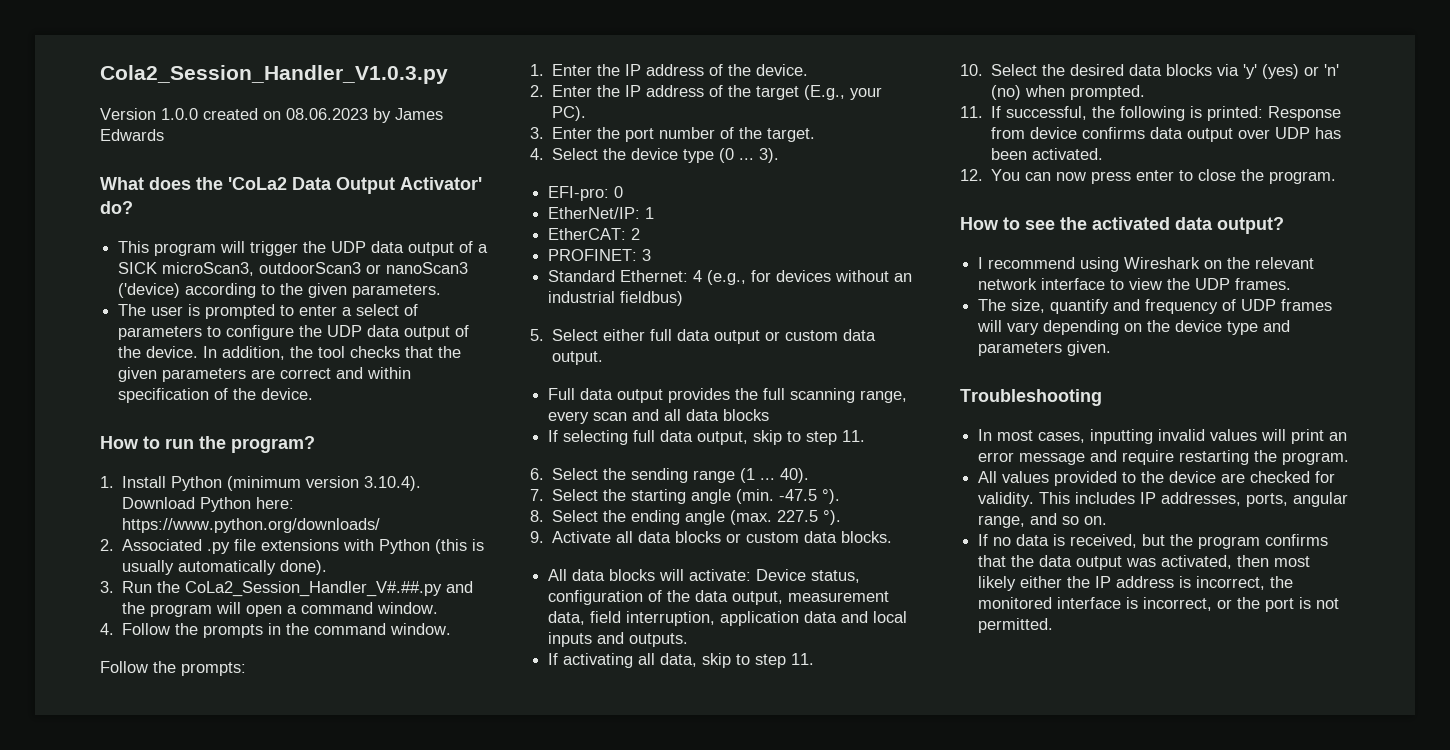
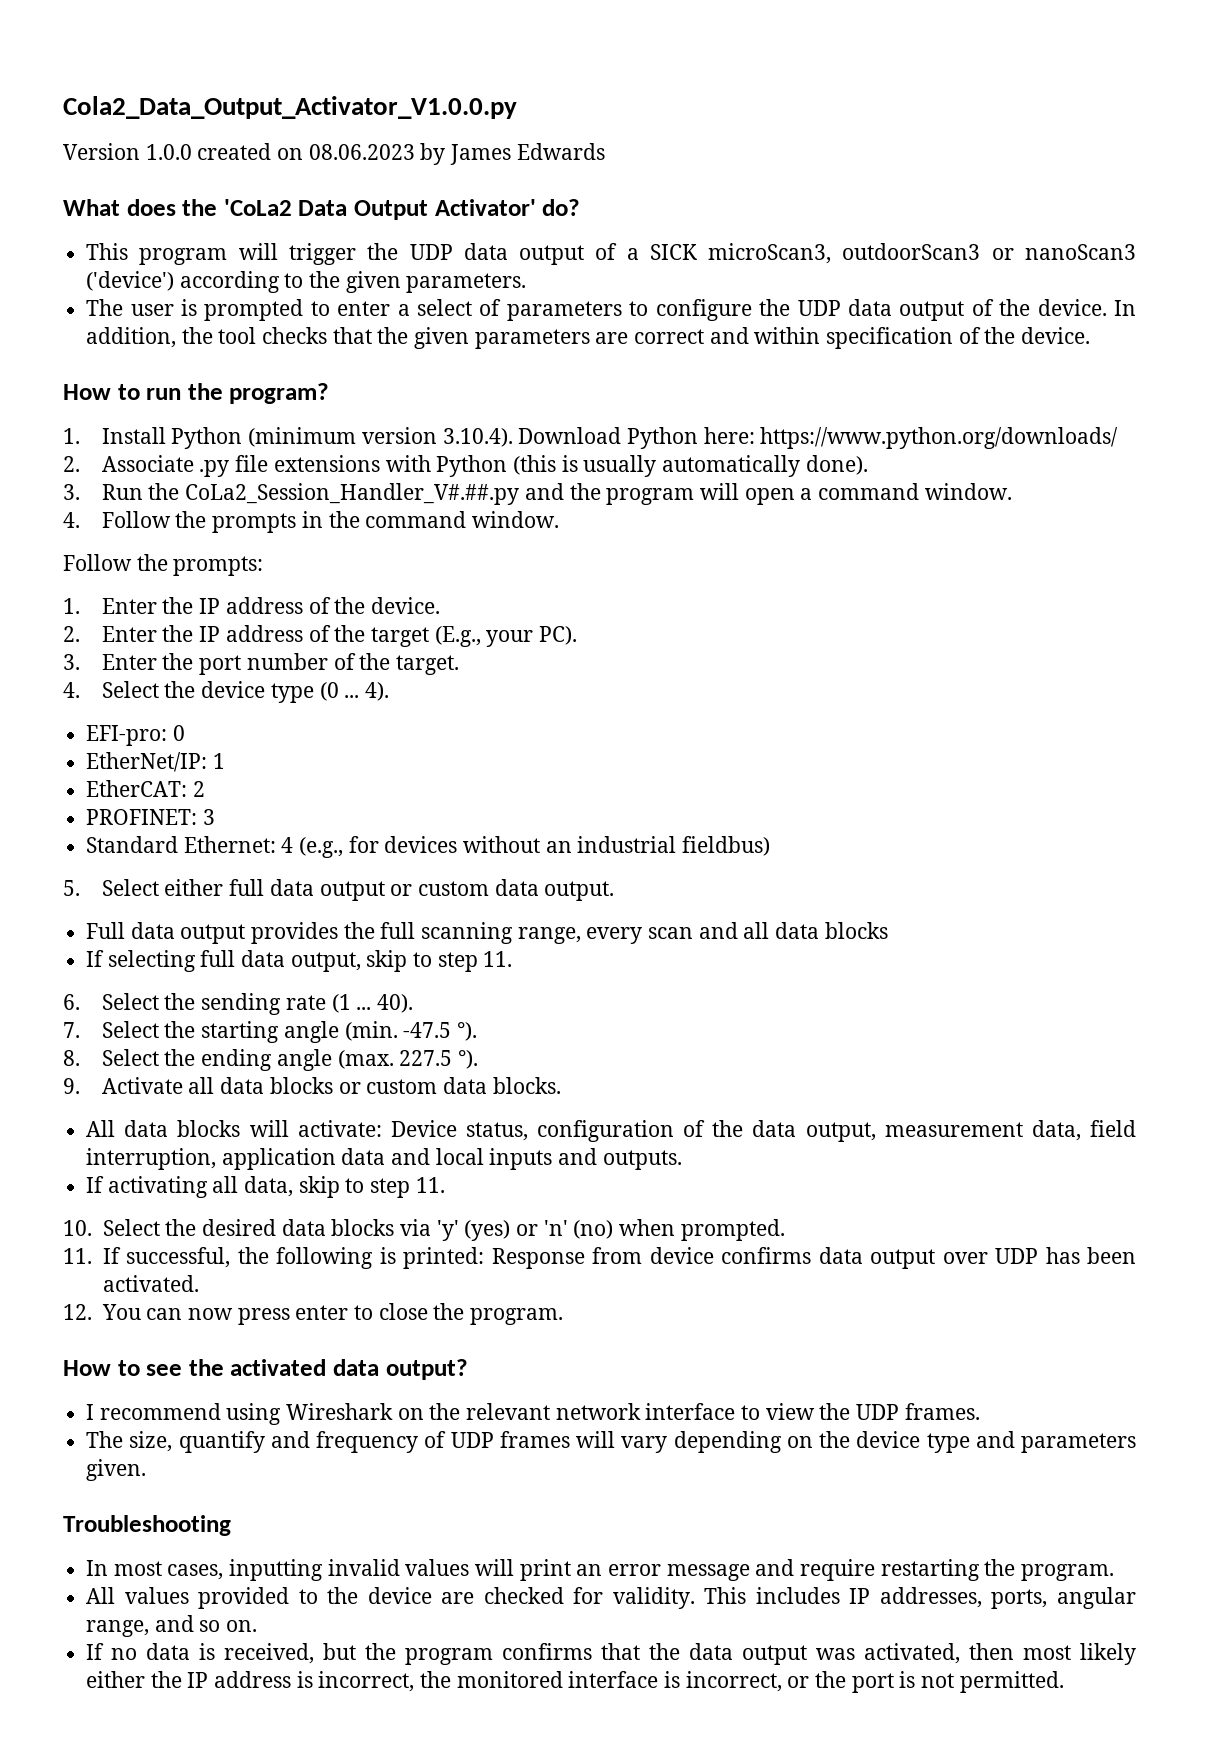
- Cola2_Session_Handler_V1.0.3.py
+ Cola2_Data_Output_Activator_V1.0.0.py
- This program will trigger the UDP data output of a SICK microScan3, outdoorScan3 or nanoScan3 ('device) according to the given parameters.
+ This program will trigger the UDP data output of a SICK microScan3, outdoorScan3 or nanoScan3 ('device') according to the given parameters.
- 2. Associated .py file extensions with Python (this is usually automatically done).
+ 2. Associate .py file extensions with Python (this is usually automatically done).
- 3).
+ 4).
- 6. Select the sending range (1 ...
+ 6. Select the sending rate (1 ...

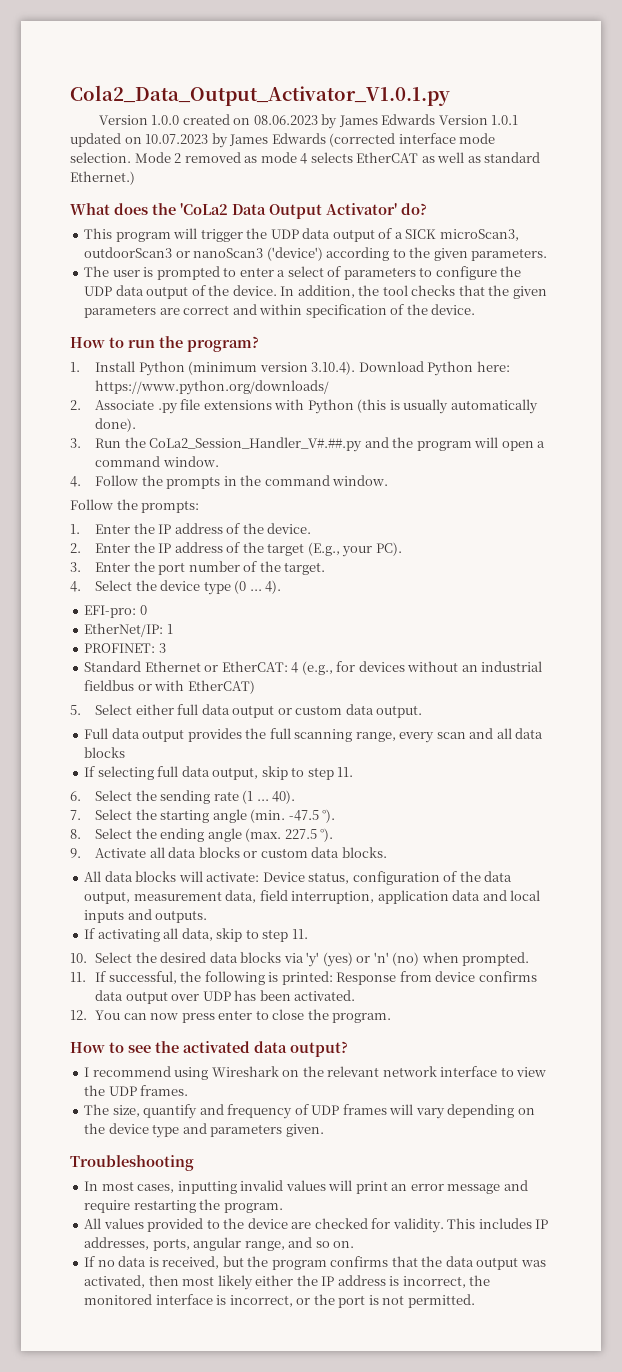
- Cola2_Data_Output_Activator_V1.0.0.py
+ Cola2_Data_Output_Activator_V1.0.1.py
- Version 1.0.0 created on 08.06.2023 by James Edwards
+ Version 1.0.0 created on 08.06.2023 by James Edwards Version 1.0.1 updated on 10.07.2023 by James Edwards (corrected interface mode selection. Mode 2 removed as mode 4 selects EtherCAT as well as standard Ethernet.)
- EtherCAT: 2
- Standard Ethernet: 4 (e.g., for devices without an industrial fieldbus)
+ Standard Ethernet or EtherCAT: 4 (e.g., for devices without an industrial fieldbus or with EtherCAT)

